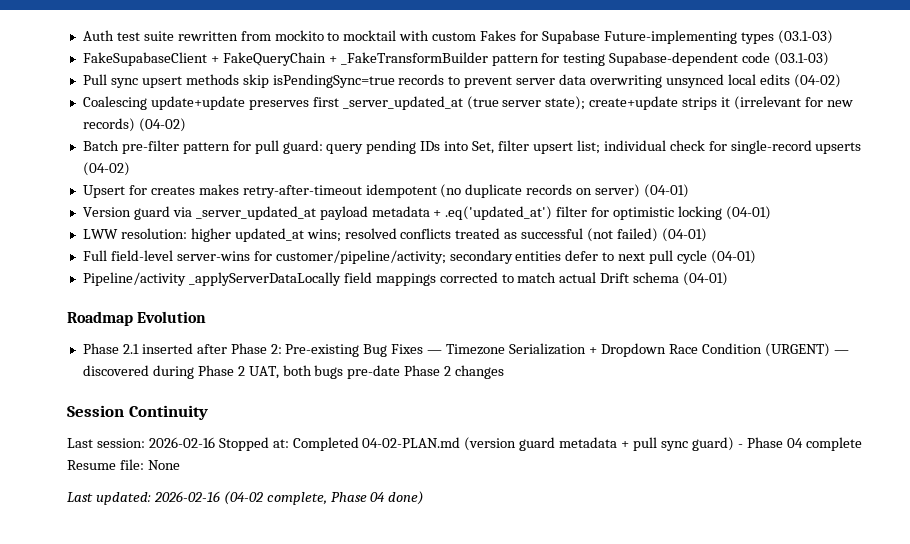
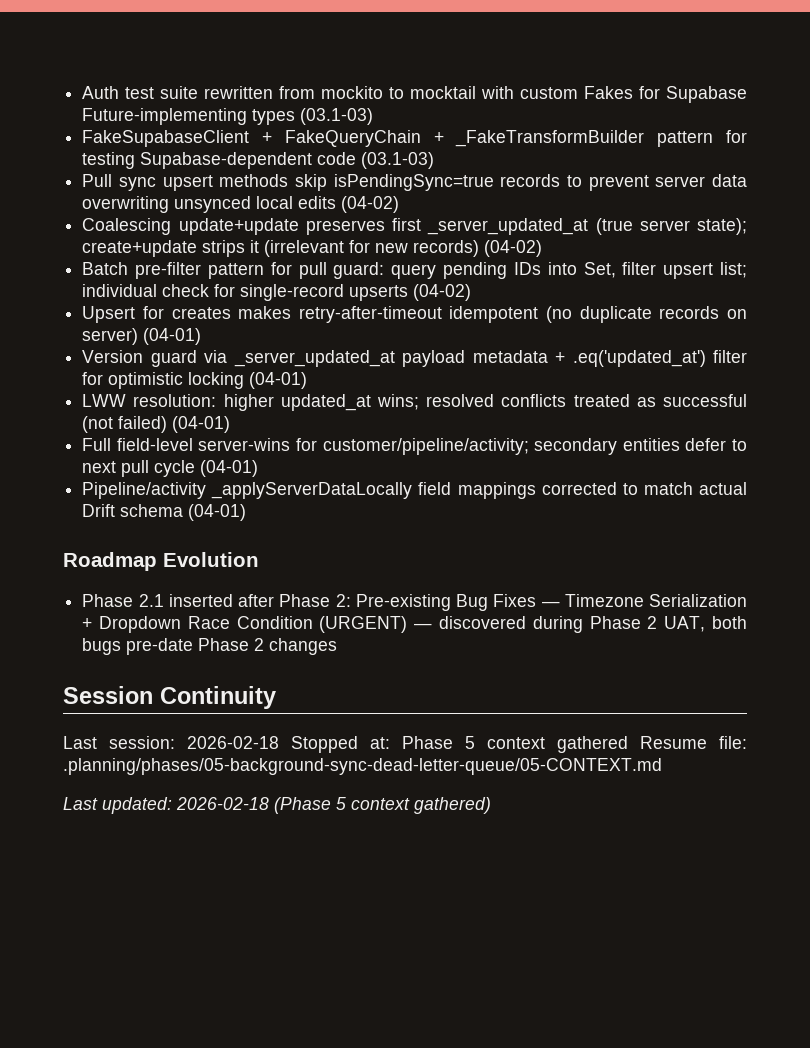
- Last session: 2026-02-16 Stopped at: Completed 04-02-PLAN.md (version guard metadata + pull sync guard) - Phase 04 complete Resume file: None
+ Last session: 2026-02-18 Stopped at: Phase 5 context gathered Resume file: .planning/phases/05-background-sync-dead-letter-queue/05-CONTEXT.md
- Last updated: 2026-02-16 (04-02 complete, Phase 04 done)
+ Last updated: 2026-02-18 (Phase 5 context gathered)

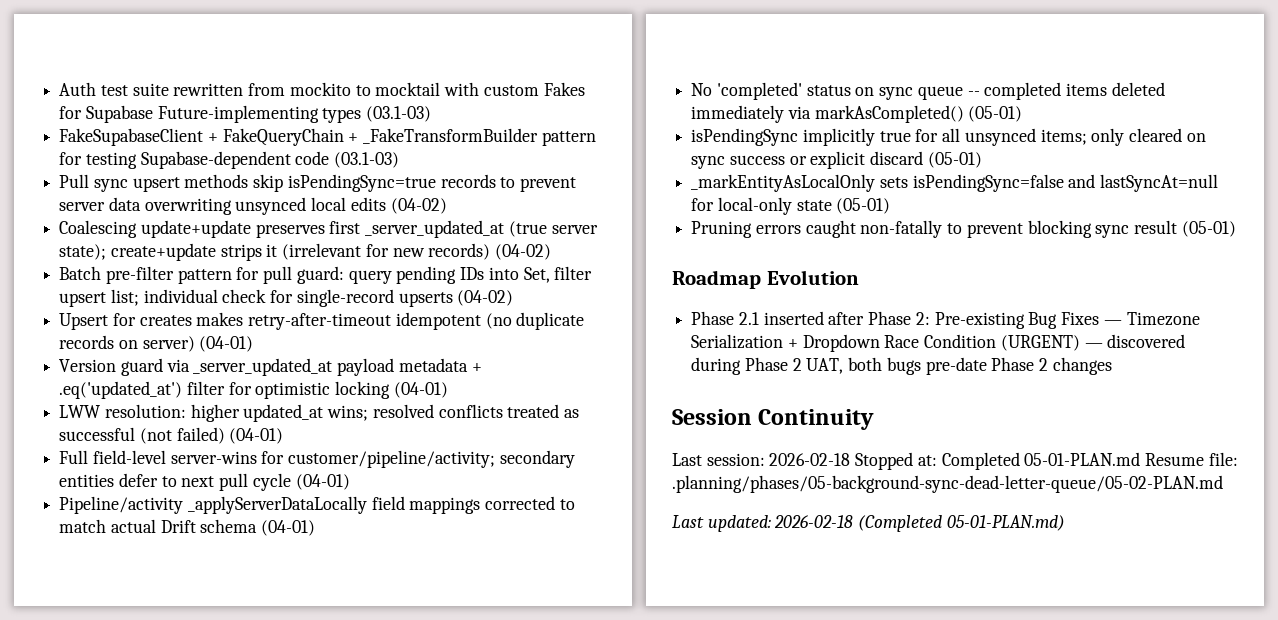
+ No 'completed' status on sync queue -- completed items deleted immediately via markAsCompleted() (05-01)
+ isPendingSync implicitly true for all unsynced items; only cleared on sync success or explicit discard (05-01)
+ _markEntityAsLocalOnly sets isPendingSync=false and lastSyncAt=null for local-only state (05-01)
+ Pruning errors caught non-fatally to prevent blocking sync result (05-01)
- Last session: 2026-02-18 Stopped at: Phase 5 context gathered Resume file: .planning/phases/05-background-sync-dead-letter-queue/05-CONTEXT.md
+ Last session: 2026-02-18 Stopped at: Completed 05-01-PLAN.md Resume file: .planning/phases/05-background-sync-dead-letter-queue/05-02-PLAN.md
- Last updated: 2026-02-18 (Phase 5 context gathered)
+ Last updated: 2026-02-18 (Completed 05-01-PLAN.md)

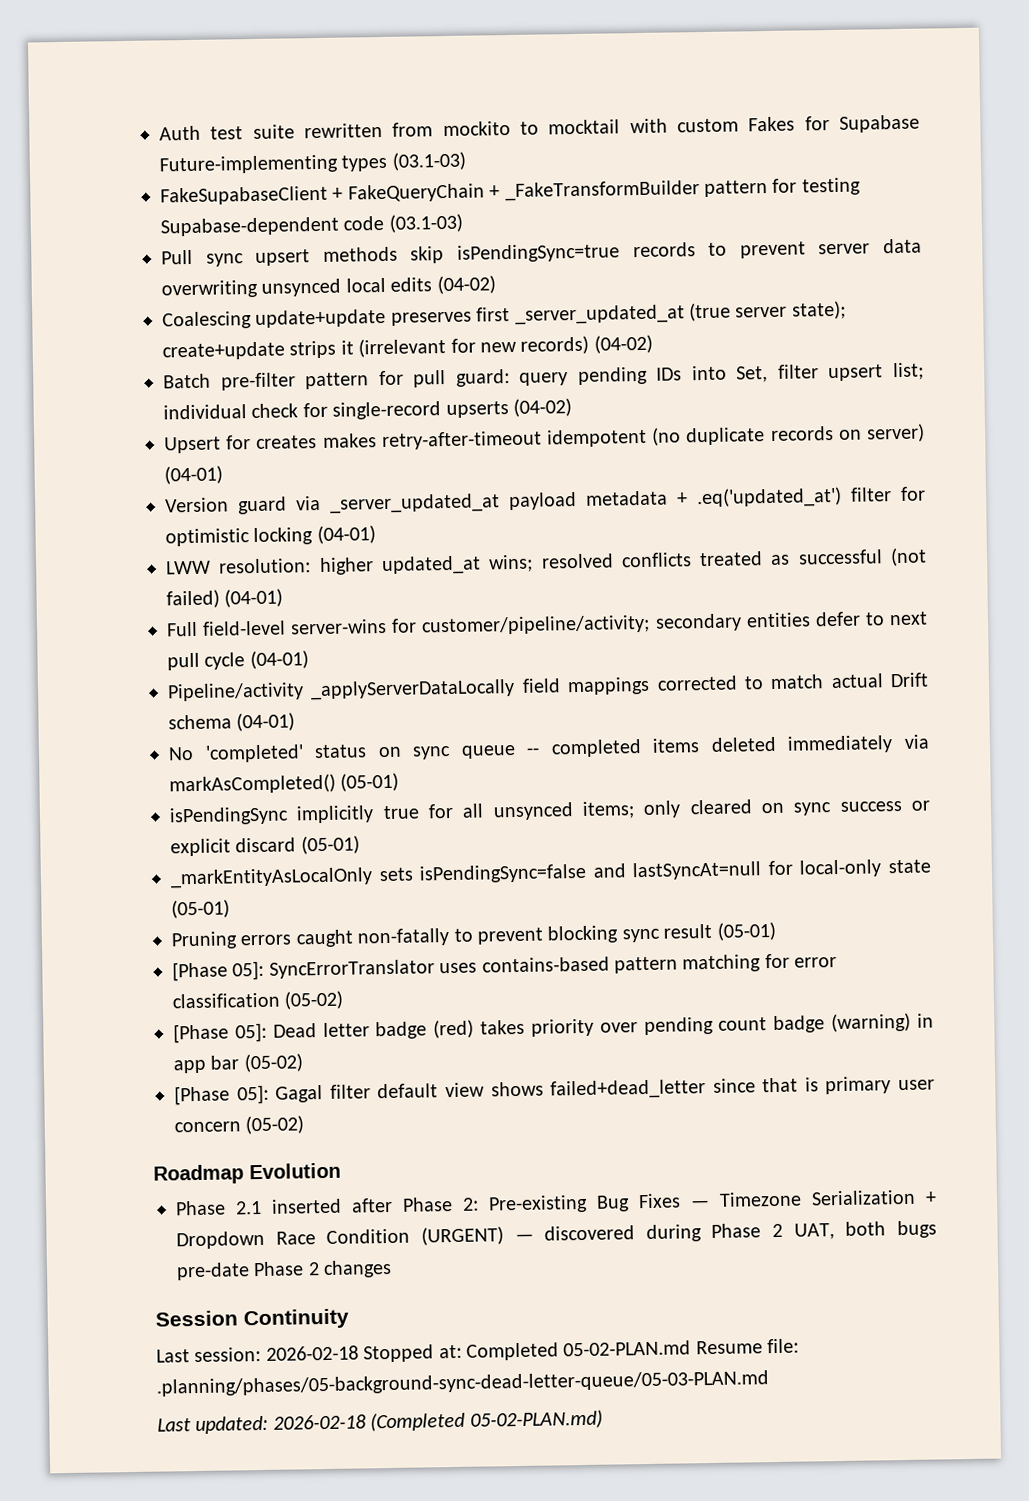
+ [Phase 05]: SyncErrorTranslator uses contains-based pattern matching for error classification (05-02)
+ [Phase 05]: Dead letter badge (red) takes priority over pending count badge (warning) in app bar (05-02)
+ [Phase 05]: Gagal filter default view shows failed+dead_letter since that is primary user concern (05-02)
- Last session: 2026-02-18 Stopped at: Completed 05-01-PLAN.md Resume file: .planning/phases/05-background-sync-dead-letter-queue/05-02-PLAN.md
+ Last session: 2026-02-18 Stopped at: Completed 05-02-PLAN.md Resume file: .planning/phases/05-background-sync-dead-letter-queue/05-03-PLAN.md
- Last updated: 2026-02-18 (Completed 05-01-PLAN.md)
+ Last updated: 2026-02-18 (Completed 05-02-PLAN.md)

